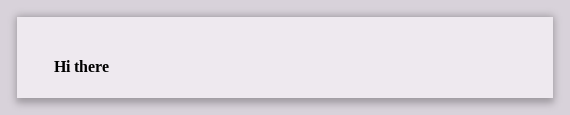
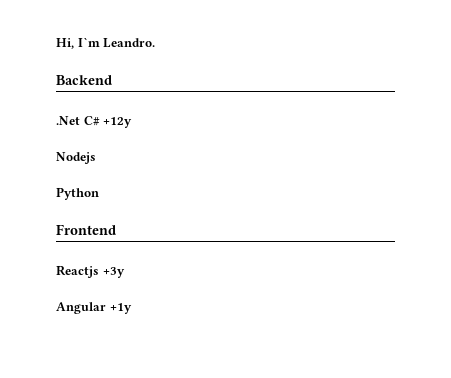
- Hi there
+ Hi, I`m Leandro.
+ Backend
+ .Net C# +12y
+ Nodejs
+ Python
+ Frontend
+ Reactjs +3y
+ Angular +1y

